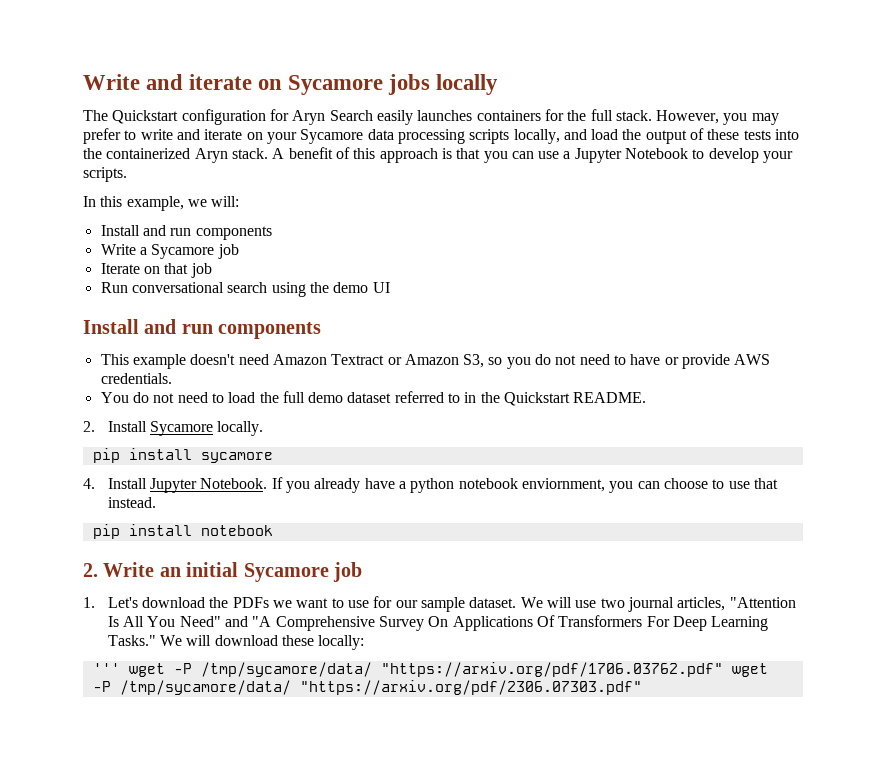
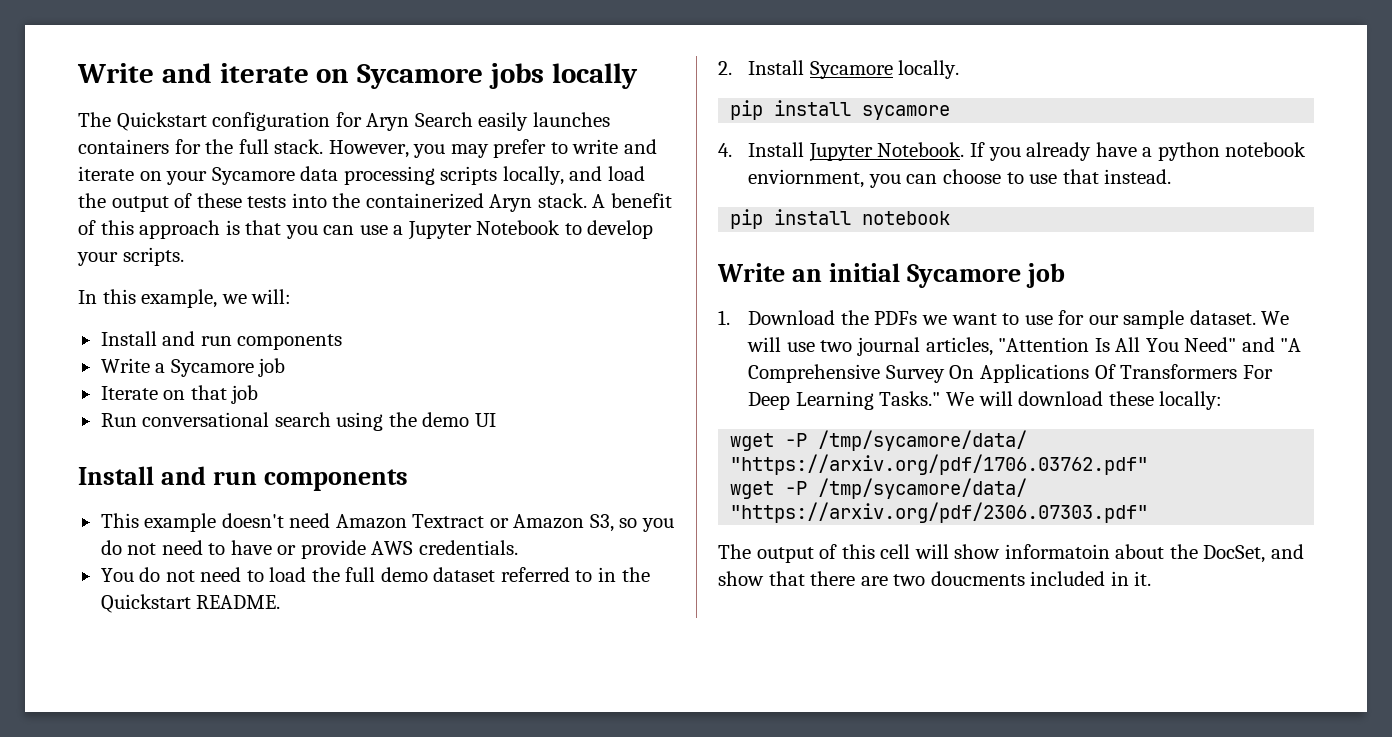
- 2. Write an initial Sycamore job
+ Write an initial Sycamore job
- 1. Let's download the PDFs we want to use for our sample dataset.
+ 1. Download the PDFs we want to use for our sample dataset.
- ''' wget -P /tmp/sycamore/data/ "https://arxiv.org/pdf/1706.03762.pdf" wget -P /tmp/sycamore/data/ "https://arxiv.org/pdf/2306.07303.pdf"
+ wget -P /tmp/sycamore/data/ "https://arxiv.org/pdf/1706.03762.pdf"
+ wget -P /tmp/sycamore/data/ "https://arxiv.org/pdf/2306.07303.pdf"
+ The output of this cell will show informatoin about the DocSet, and show that there are two doucments included in it.

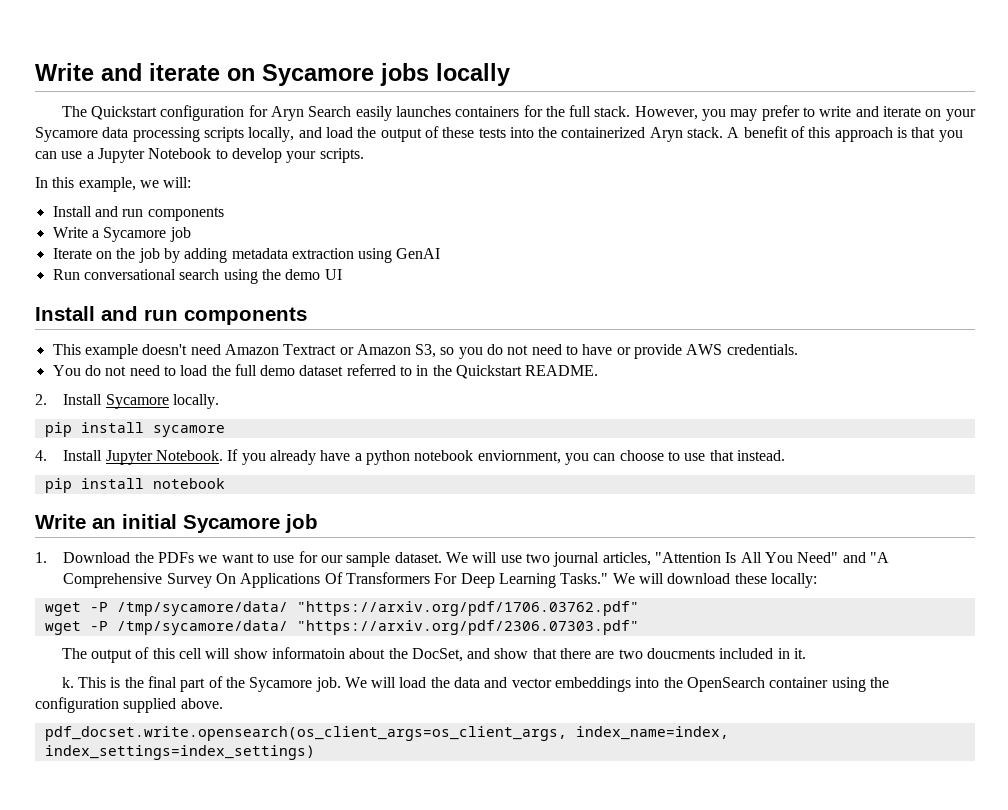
- Iterate on that job
+ Iterate on the job by adding metadata extraction using GenAI
+ k. This is the final part of the Sycamore job. We will load the data and vector embeddings into the OpenSearch container using the configuration supplied above.
+ pdf_docset.write.opensearch(os_client_args=os_client_args, index_name=index, index_settings=index_settings)

